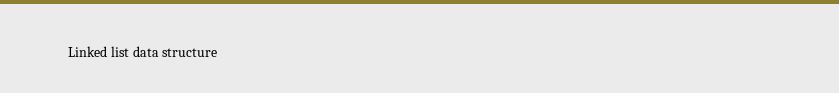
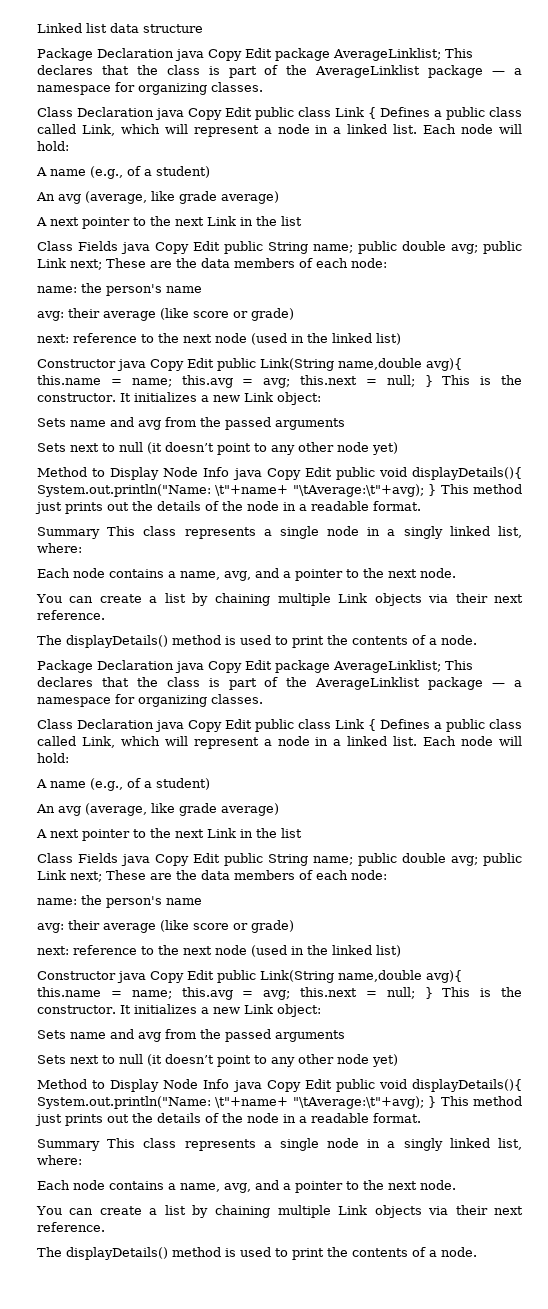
  Linked list data structure
+ Package Declaration java Copy Edit package AverageLinklist; This declares that the class is part of the AverageLinklist package — a namespace for organizing classes.
+ Class Declaration java Copy Edit public class Link { Defines a public class called Link, which will represent a node in a linked list. Each node will hold:
+ A name (e.g., of a student)
+ An avg (average, like grade average)
+ A next pointer to the next Link in the list
+ Class Fields java Copy Edit public String name; public double avg; public Link next; These are the data members of each node:
+ name: the person's name
+ avg: their average (like score or grade)
+ next: reference to the next node (used in the linked list)
+ Constructor java Copy Edit public Link(String name,double avg){ this.name = name; this.avg = avg; this.next = null; } This is the constructor. It initializes a new Link object:
+ Sets name and avg from the passed arguments
+ Sets next to null (it doesn’t point to any other node yet)
+ Method to Display Node Info java Copy Edit public void displayDetails(){ System.out.println("Name: \t"+name+ "\tAverage:\t"+avg); } This method just prints out the details of the node in a readable format.
+ Summary This class represents a single node in a singly linked list, where:
+ Each node contains a name, avg, and a pointer to the next node.
+ You can create a list by chaining multiple Link objects via their next reference.
+ The displayDetails() method is used to print the contents of a node.
+ Package Declaration java Copy Edit package AverageLinklist; This declares that the class is part of the AverageLinklist package — a namespace for organizing classes.
+ Class Declaration java Copy Edit public class Link { Defines a public class called Link, which will represent a node in a linked list. Each node will hold:
+ A name (e.g., of a student)
+ An avg (average, like grade average)
+ A next pointer to the next Link in the list
+ Class Fields java Copy Edit public String name; public double avg; public Link next; These are the data members of each node:
+ name: the person's name
+ avg: their average (like score or grade)
+ next: reference to the next node (used in the linked list)
+ Constructor java Copy Edit public Link(String name,double avg){ this.name = name; this.avg = avg; this.next = null; } This is the constructor. It initializes a new Link object:
+ Sets name and avg from the passed arguments
+ Sets next to null (it doesn’t point to any other node yet)
+ Method to Display Node Info java Copy Edit public void displayDetails(){ System.out.println("Name: \t"+name+ "\tAverage:\t"+avg); } This method just prints out the details of the node in a readable format.
+ Summary This class represents a single node in a singly linked list, where:
+ Each node contains a name, avg, and a pointer to the next node.
+ You can create a list by chaining multiple Link objects via their next reference.
+ The displayDetails() method is used to print the contents of a node.

